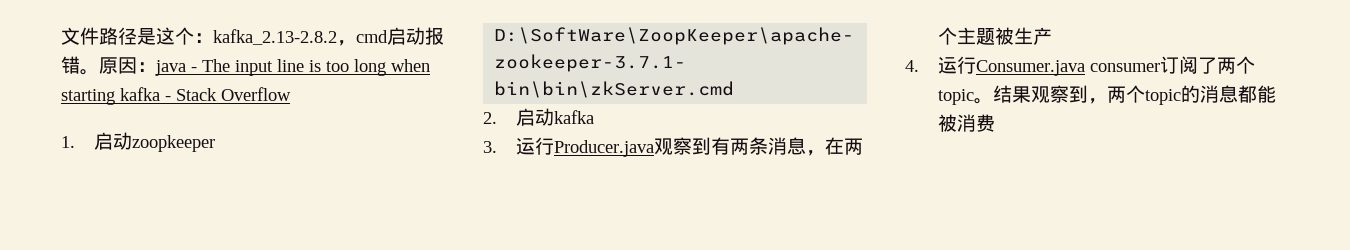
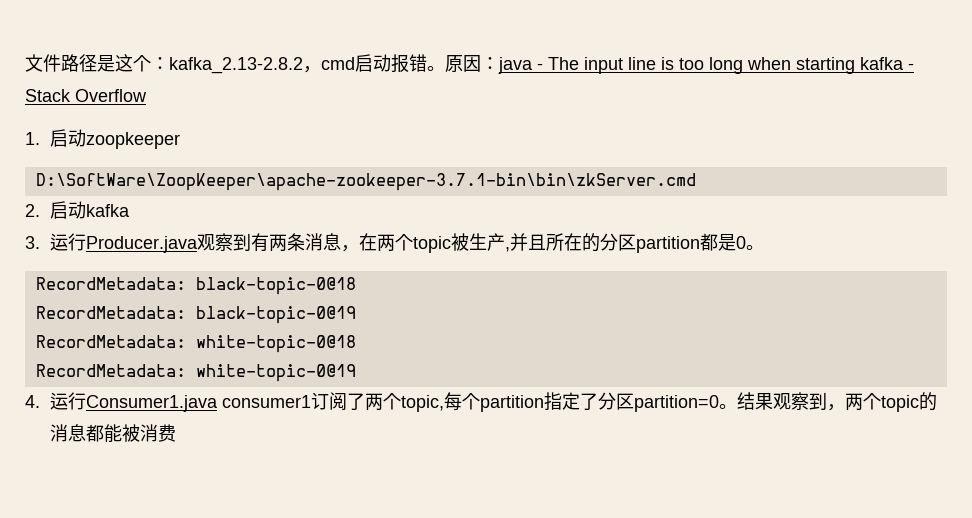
- 3.运行Producer.java观察到有两条消息，在两个主题被生产
+ 3.运行Producer.java观察到有两条消息，在两个topic被生产,并且所在的分区partition都是0。
+ RecordMetadata: black-topic-0@18
+ RecordMetadata: black-topic-0@19
+ RecordMetadata: white-topic-0@18
+ RecordMetadata: white-topic-0@19
- 4.运行Consumer.java consumer订阅了两个topic。
+ 4.运行Consumer1.java consumer1订阅了两个topic,每个partition指定了分区partition=0。

